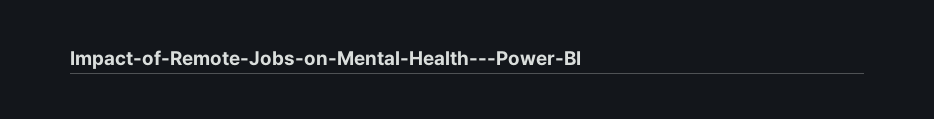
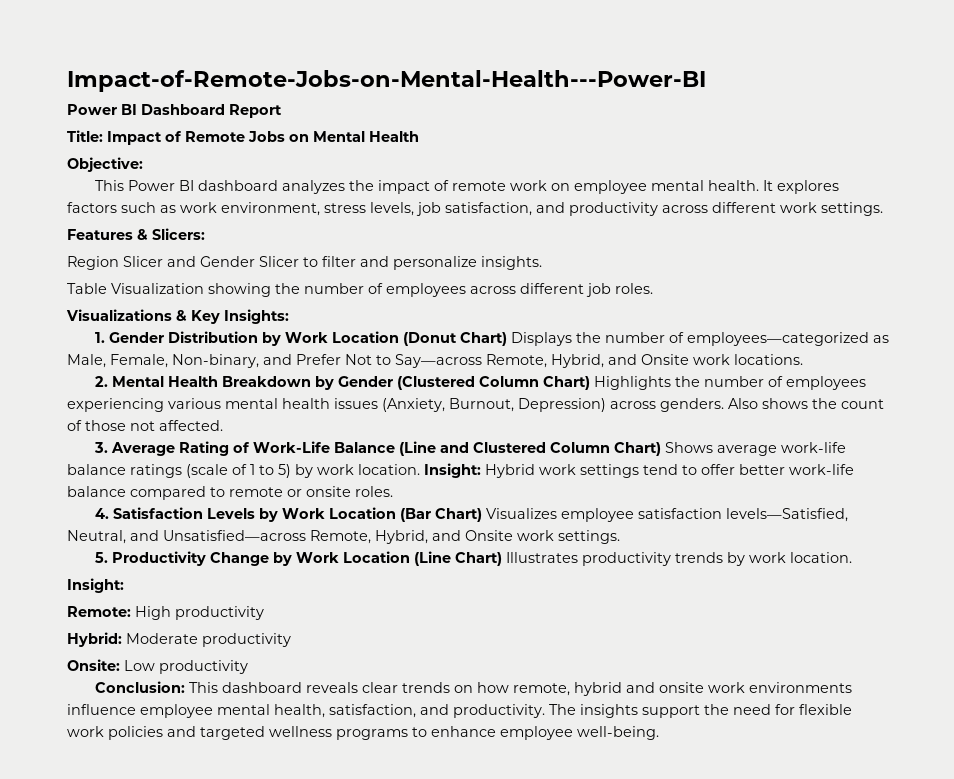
+ Power BI Dashboard Report
+ Title: Impact of Remote Jobs on Mental Health
+ Objective:
+ This Power BI dashboard analyzes the impact of remote work on employee mental health. It explores factors such as work environment, stress levels, job satisfaction, and productivity across different work settings.
+ Features & Slicers:
+ Region Slicer and Gender Slicer to filter and personalize insights.
+ Table Visualization showing the number of employees across different job roles.
+ Visualizations & Key Insights:
+ 1. Gender Distribution by Work Location (Donut Chart) Displays the number of employees—categorized as Male, Female, Non-binary, and Prefer Not to Say—across Remote, Hybrid, and Onsite work locations.
+ 2. Mental Health Breakdown by Gender (Clustered Column Chart) Highlights the number of employees experiencing various mental health issues (Anxiety, Burnout, Depression) across genders. Also shows the count of those not affected.
+ 3. Average Rating of Work-Life Balance (Line and Clustered Column Chart) Shows average work-life balance ratings (scale of 1 to 5) by work location. Insight: Hybrid work settings tend to offer better work-life balance compared to remote or onsite roles.
+ 4. Satisfaction Levels by Work Location (Bar Chart) Visualizes employee satisfaction levels—Satisfied, Neutral, and Unsatisfied—across Remote, Hybrid, and Onsite work settings.
+ 5. Productivity Change by Work Location (Line Chart) Illustrates productivity trends by work location.
+ Insight:
+ Remote: High productivity
+ Hybrid: Moderate productivity
+ Onsite: Low productivity
+ Conclusion: This dashboard reveals clear trends on how remote, hybrid and onsite work environments influence employee mental health, satisfaction, and productivity. The insights support the need for flexible work policies and targeted wellness programs to enhance employee well-being.

